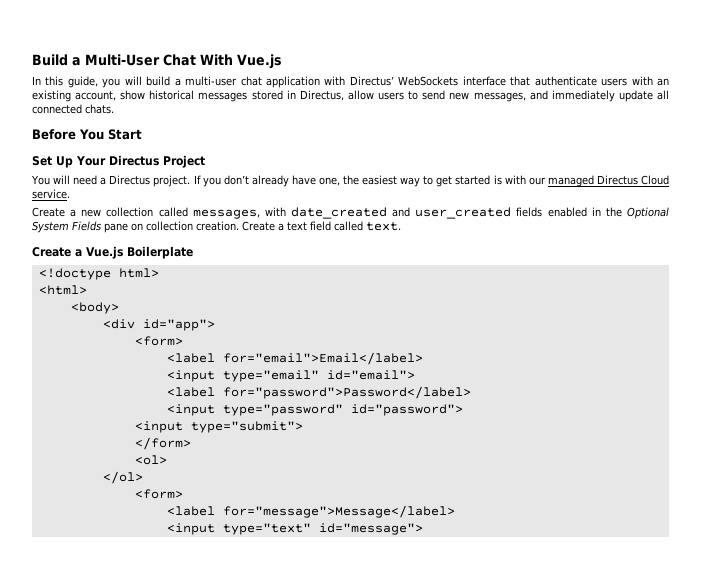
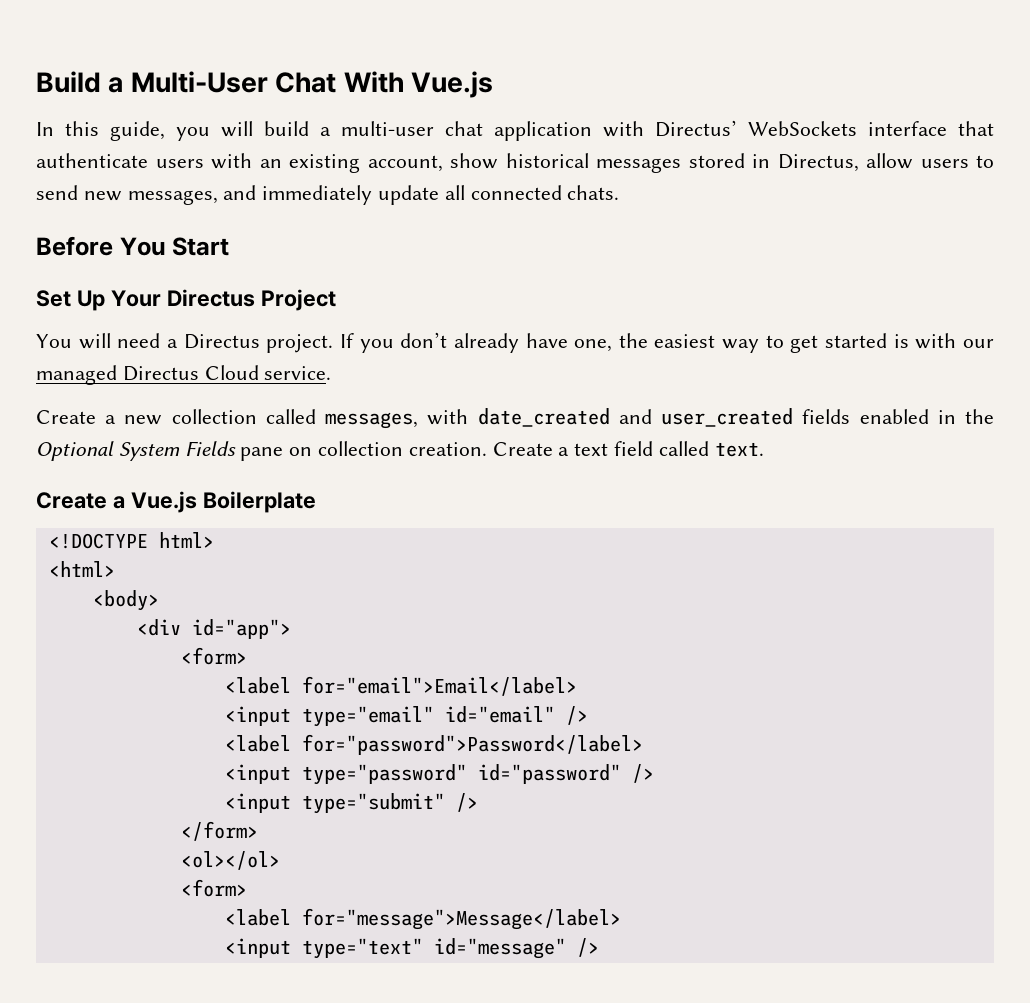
- <!doctype html>
+ <!DOCTYPE html>
- <input type="email" id="email">
+ <input type="email" id="email" />
- <input type="password" id="password">
- <input type="submit">
+ <input type="password" id="password" />
+ <input type="submit" />
- <ol>
- </ol>
+ <ol></ol>
- <input type="text" id="message">
+ <input type="text" id="message" />

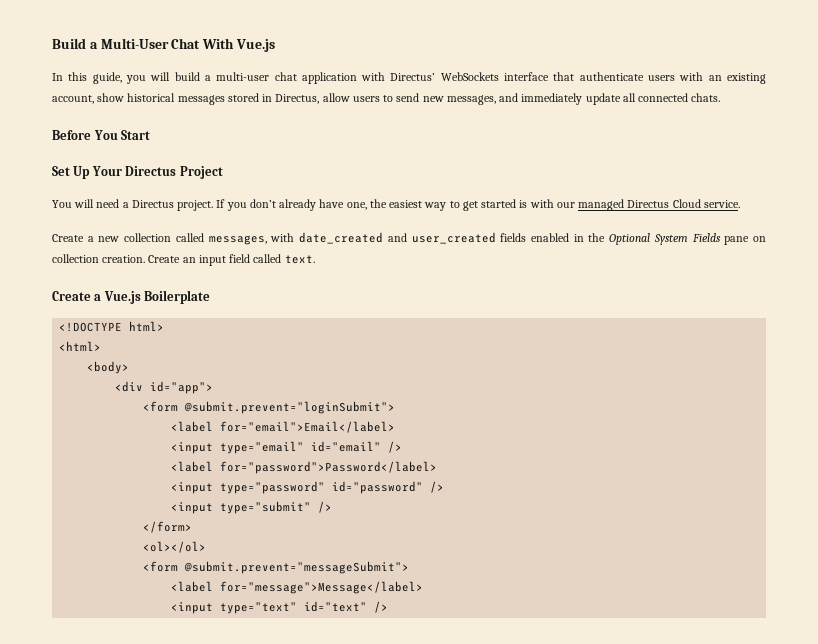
- Create a text field called text.
+ Create an input field called text.
  <div id="app">
- <form>
+ <form @submit.prevent="loginSubmit">
  <ol></ol>
- <form>
+ <form @submit.prevent="messageSubmit">
- <input type="text" id="message" />
+ <input type="text" id="text" />

